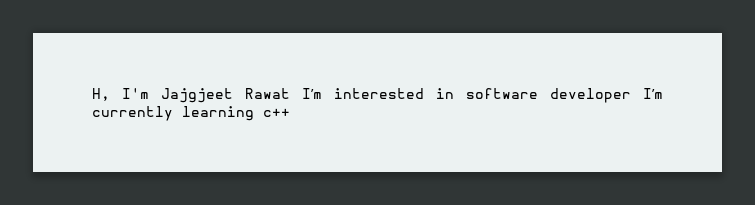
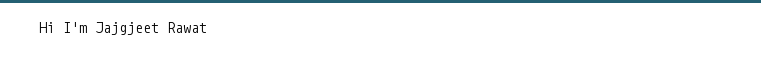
- H, I'm Jajgjeet Rawat I’m interested in software developer I’m currently learning c++
+ Hi I'm Jajgjeet Rawat

